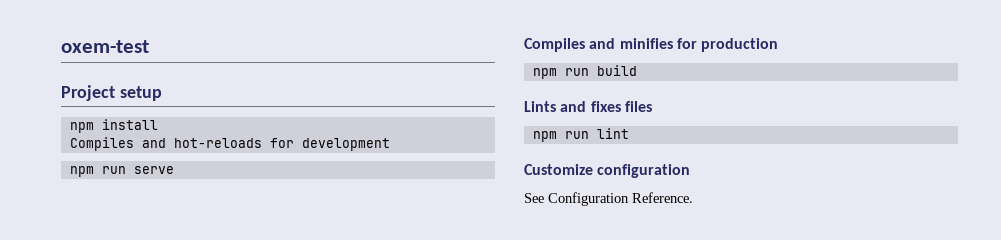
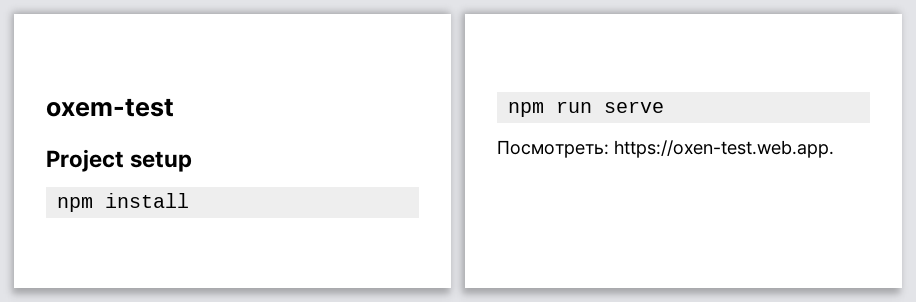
- Compiles and hot-reloads for development
  npm run serve
- Compiles and minifies for production
- npm run build
- Lints and fixes files
- npm run lint
- Customize configuration
- See Configuration Reference.
+ Посмотреть: https://oxen-test.web.app.

